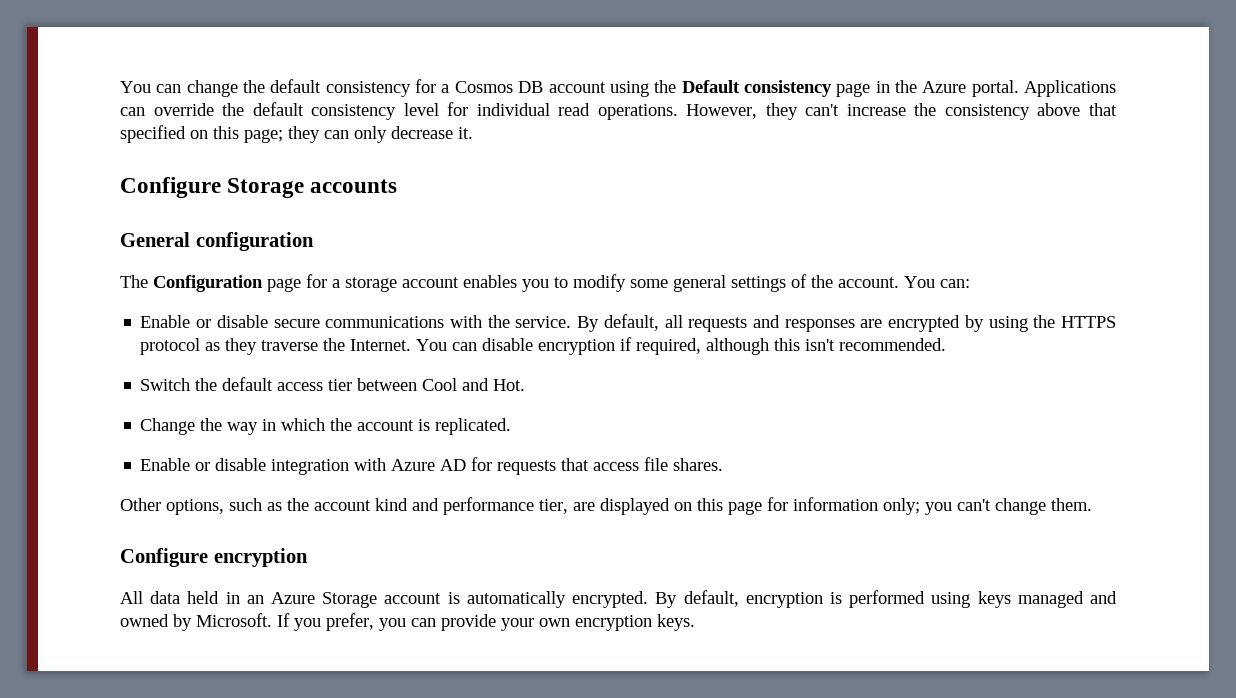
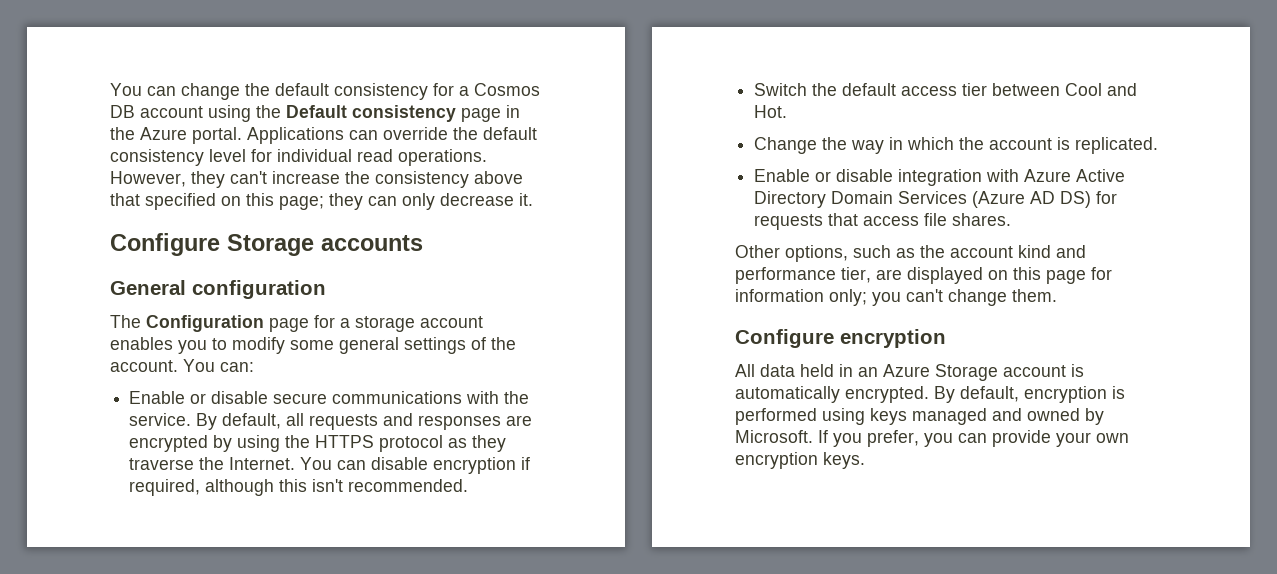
- Enable or disable integration with Azure AD for requests that access file shares.
+ Enable or disable integration with Azure Active Directory Domain Services (Azure AD DS) for requests that access file shares.

